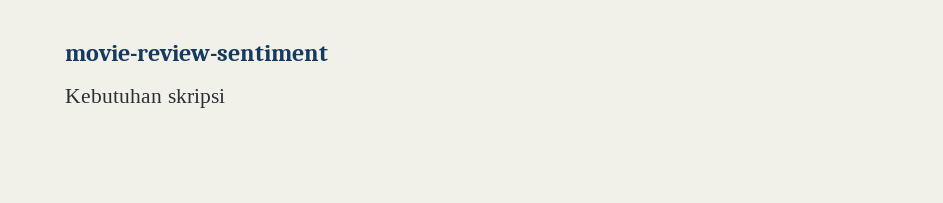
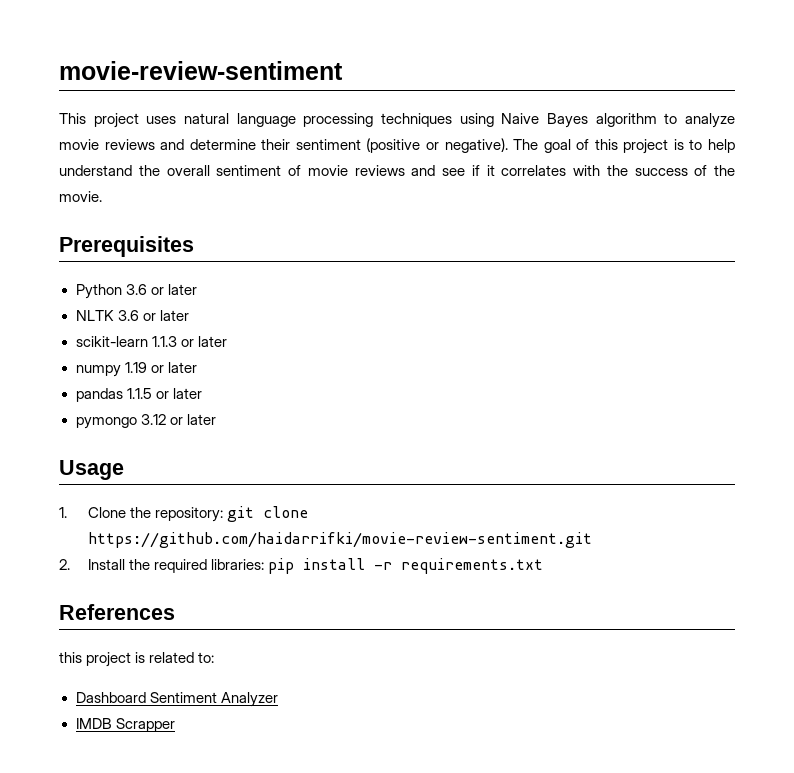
- Kebutuhan skripsi
+ This project uses natural language processing techniques using Naive Bayes algorithm to analyze movie reviews and determine their sentiment (positive or negative). The goal of this project is to help understand the overall sentiment of movie reviews and see if it correlates with the success of the movie.
+ Prerequisites
+ Python 3.6 or later
+ NLTK 3.6 or later
+ scikit-learn 1.1.3 or later
+ numpy 1.19 or later
+ pandas 1.1.5 or later
+ pymongo 3.12 or later
+ Usage
+ 1. Clone the repository: git clone https://github.com/haidarrifki/movie-review-sentiment.git
+ 2. Install the required libraries: pip install -r requirements.txt
+ References
+ this project is related to:
+ Dashboard Sentiment Analyzer
+ IMDB Scrapper

